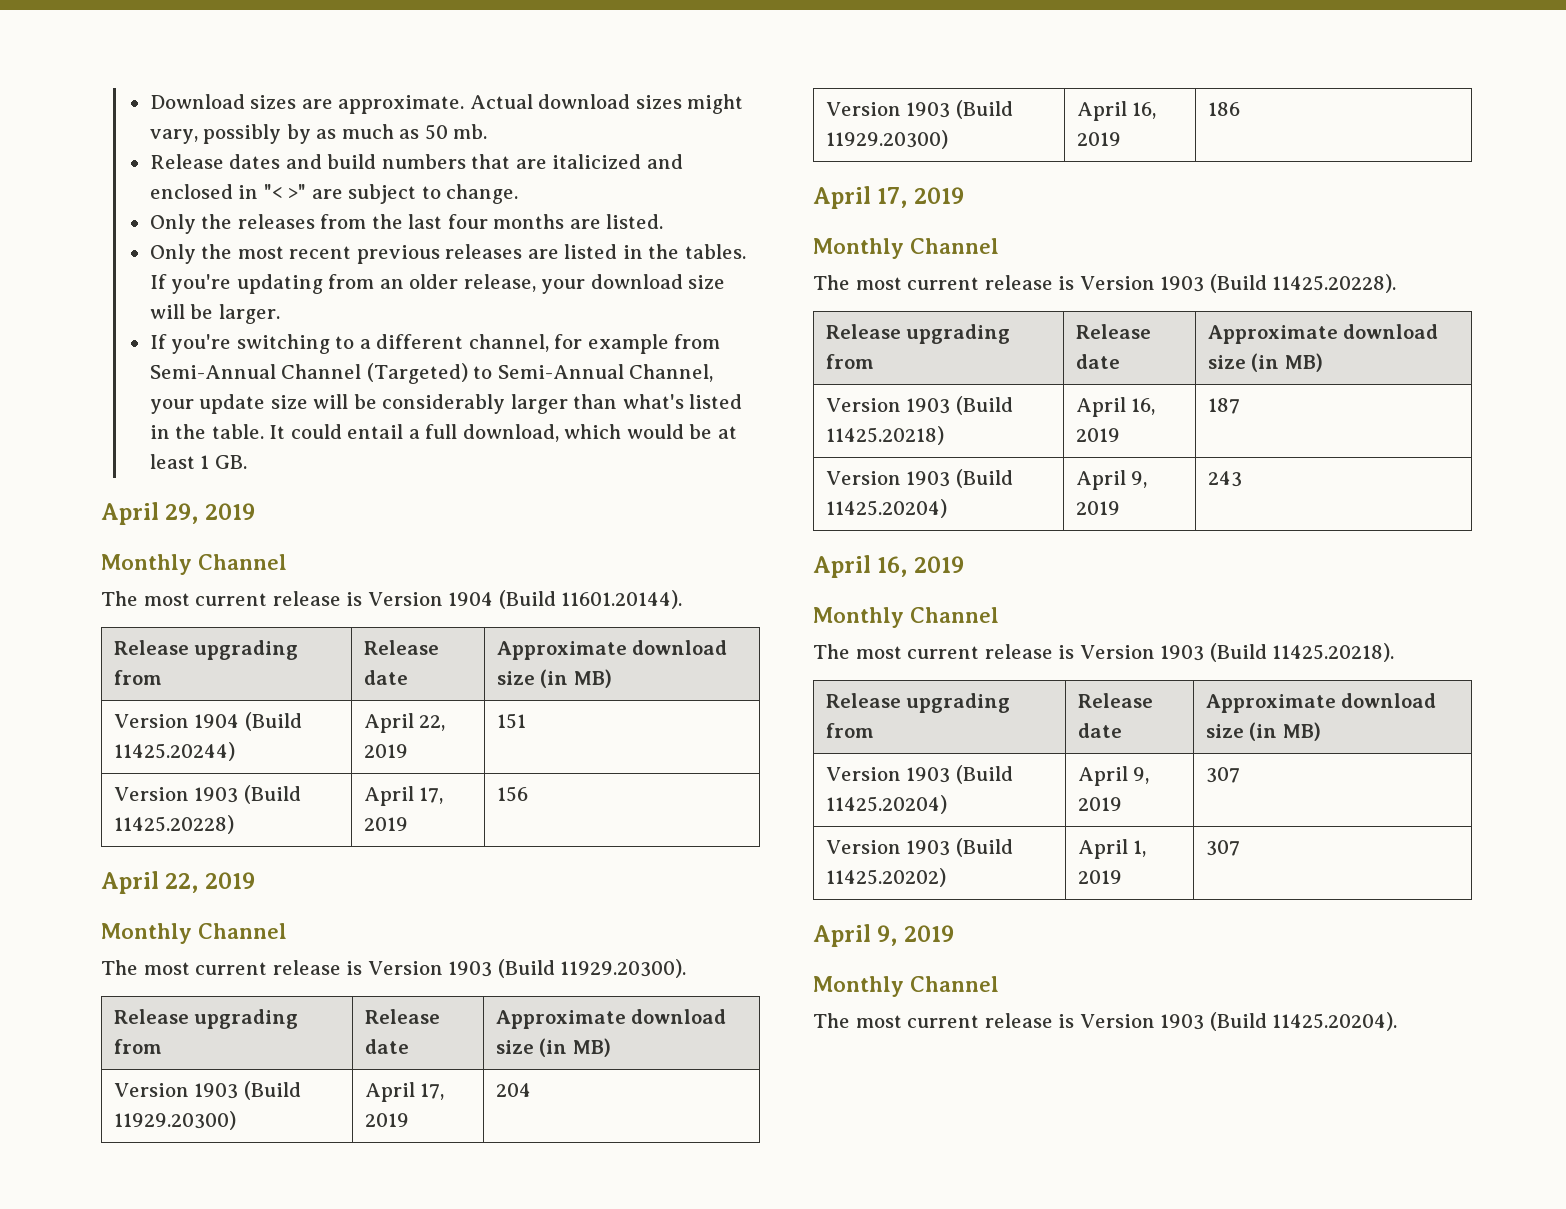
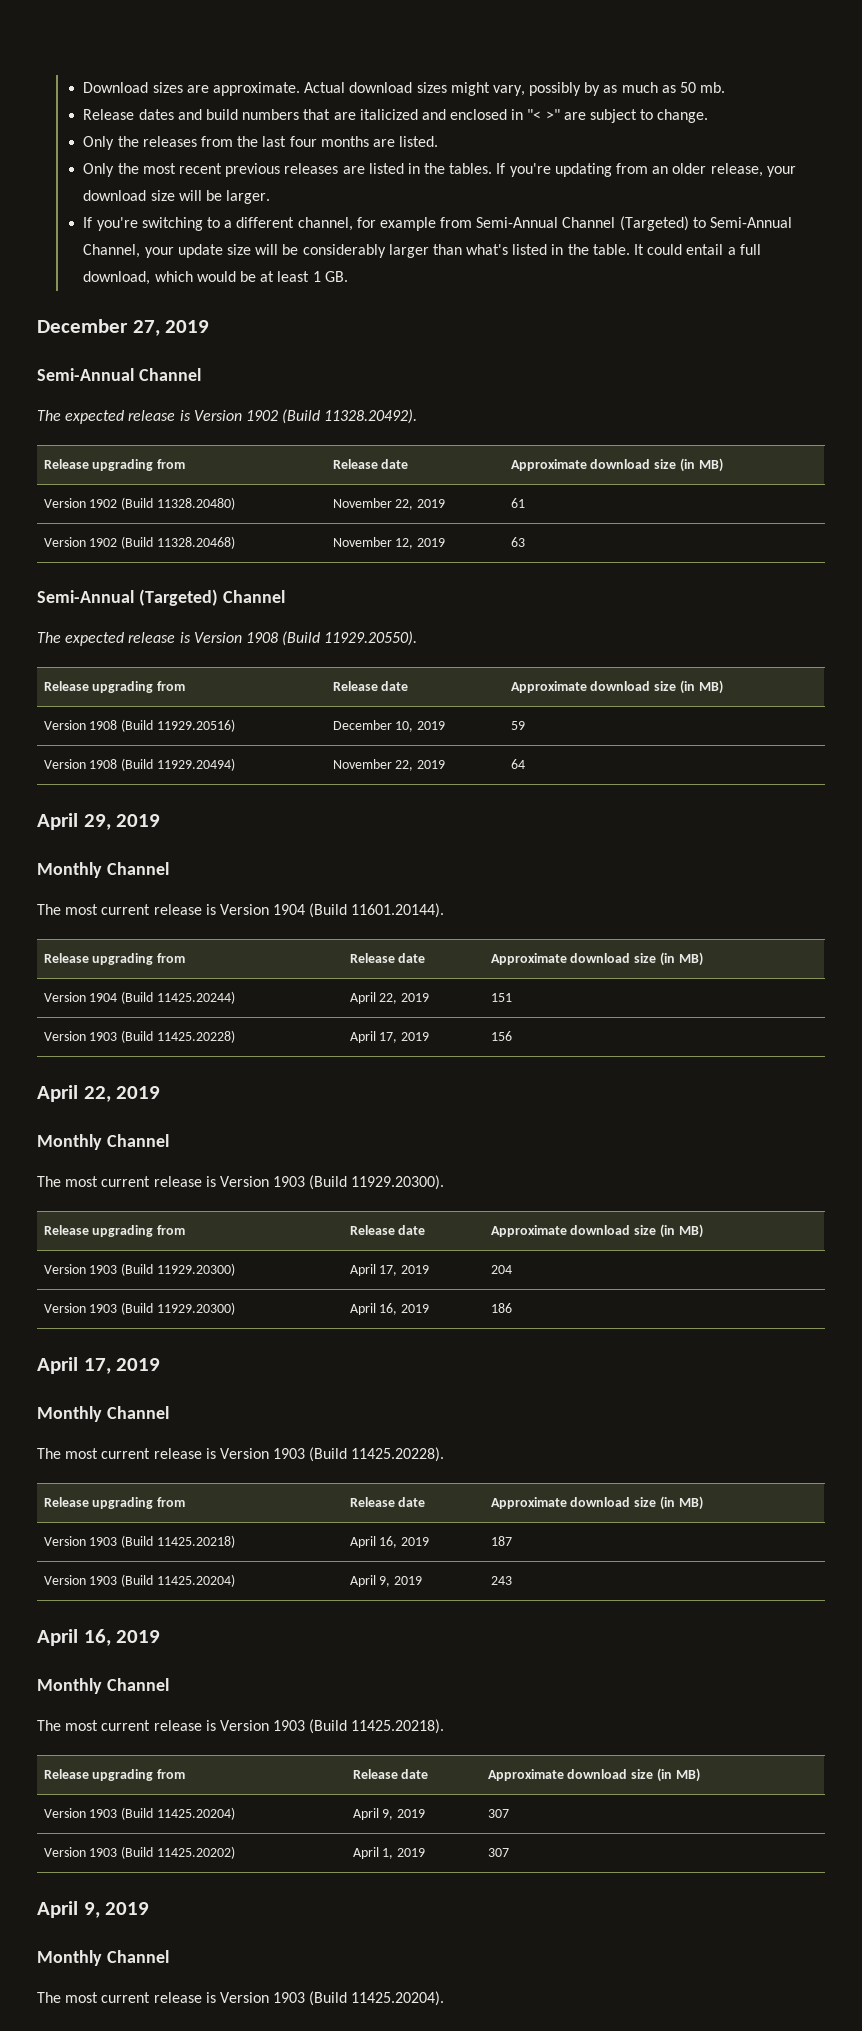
+ December 27, 2019
+ Semi-Annual Channel
+ The expected release is Version 1902 (Build 11328.20492).
+ Release upgrading from | Release date | Approximate download size (in MB)
+ Version 1902 (Build 11328.20480) | November 22, 2019 | 61
+ Version 1902 (Build 11328.20468) | November 12, 2019 | 63
+ Semi-Annual (Targeted) Channel
+ The expected release is Version 1908 (Build 11929.20550).
+ Release upgrading from | Release date | Approximate download size (in MB)
+ Version 1908 (Build 11929.20516) | December 10, 2019 | 59
+ Version 1908 (Build 11929.20494) | November 22, 2019 | 64

